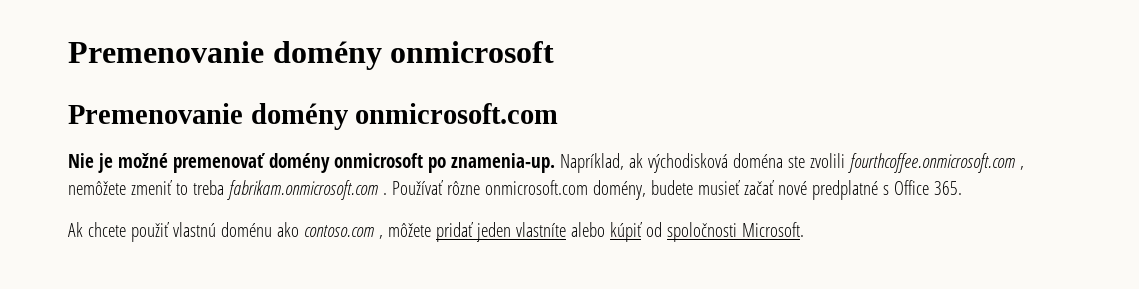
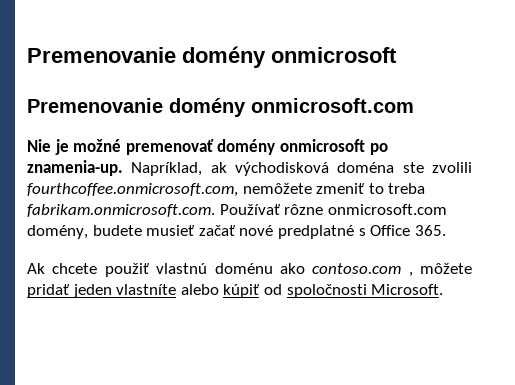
- Napríklad, ak východisková doména ste zvolili fourthcoffee.onmicrosoft.com , nemôžete zmeniť to treba fabrikam.onmicrosoft.com . Používať rôzne onmicrosoft.com domény, budete musieť začať nové predplatné s Office 365.
+ Napríklad, ak východisková doména ste zvolili fourthcoffee.onmicrosoft.com, nemôžete zmeniť to treba fabrikam.onmicrosoft.com. Používať rôzne onmicrosoft.com domény, budete musieť začať nové predplatné s Office 365.

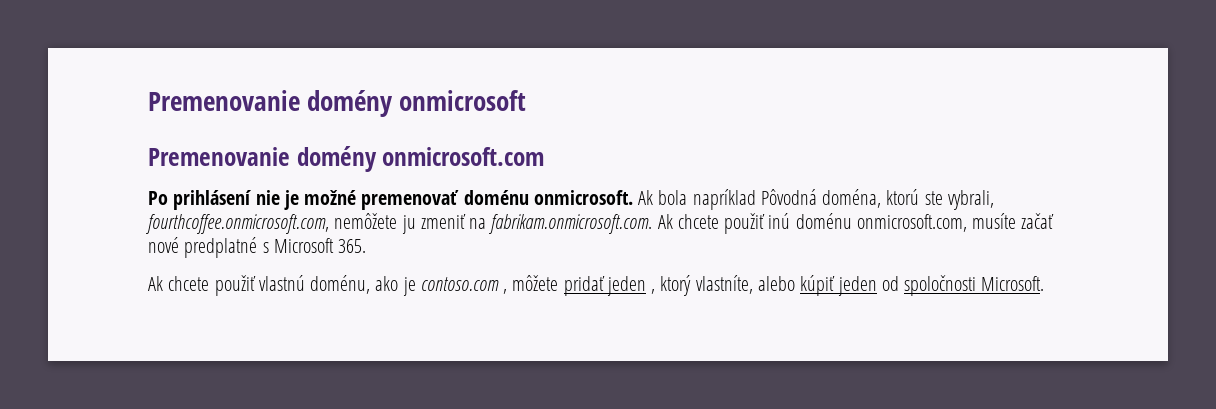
- Nie je možné premenovať domény onmicrosoft po znamenia-up. Napríklad, ak východisková doména ste zvolili fourthcoffee.onmicrosoft.com, nemôžete zmeniť to treba fabrikam.onmicrosoft.com. Používať rôzne onmicrosoft.com domény, budete musieť začať nové predplatné s Office 365.
+ Po prihlásení nie je možné premenovať doménu onmicrosoft. Ak bola napríklad Pôvodná doména, ktorú ste vybrali, fourthcoffee.onmicrosoft.com, nemôžete ju zmeniť na fabrikam.onmicrosoft.com. Ak chcete použiť inú doménu onmicrosoft.com, musíte začať nové predplatné s Microsoft 365.
- Ak chcete použiť vlastnú doménu ako contoso.com , môžete pridať jeden vlastníte alebo kúpiť od spoločnosti Microsoft.
+ Ak chcete použiť vlastnú doménu, ako je contoso.com , môžete pridať jeden , ktorý vlastníte, alebo kúpiť jeden od spoločnosti Microsoft.

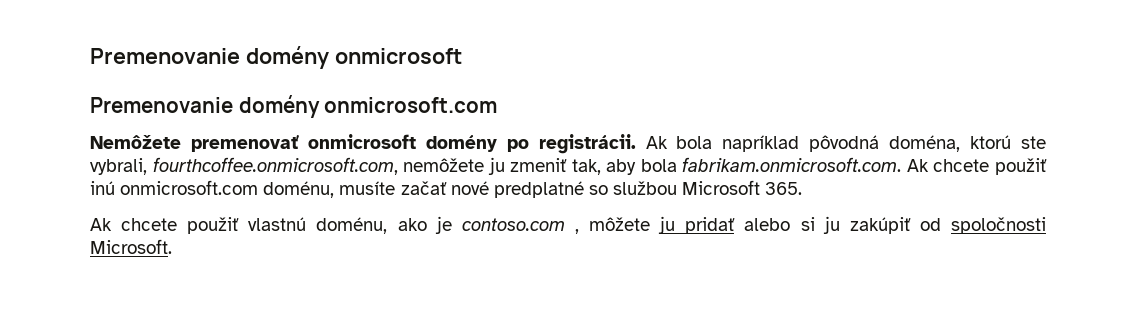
- Po prihlásení nie je možné premenovať doménu onmicrosoft.
+ Nemôžete premenovať onmicrosoft domény po registrácii.
- Ak bola napríklad Pôvodná doména, ktorú ste vybrali, fourthcoffee.onmicrosoft.com, nemôžete ju zmeniť na fabrikam.onmicrosoft.com. Ak chcete použiť inú doménu onmicrosoft.com, musíte začať nové predplatné s Microsoft 365.
+ Ak bola napríklad pôvodná doména, ktorú ste vybrali, fourthcoffee.onmicrosoft.com, nemôžete ju zmeniť tak, aby bola fabrikam.onmicrosoft.com. Ak chcete použiť inú onmicrosoft.com doménu, musíte začať nové predplatné so službou Microsoft 365.
- Ak chcete použiť vlastnú doménu, ako je contoso.com , môžete pridať jeden , ktorý vlastníte, alebo kúpiť jeden od spoločnosti Microsoft.
+ Ak chcete použiť vlastnú doménu, ako je contoso.com , môžete ju pridať alebo si ju zakúpiť od spoločnosti Microsoft.

